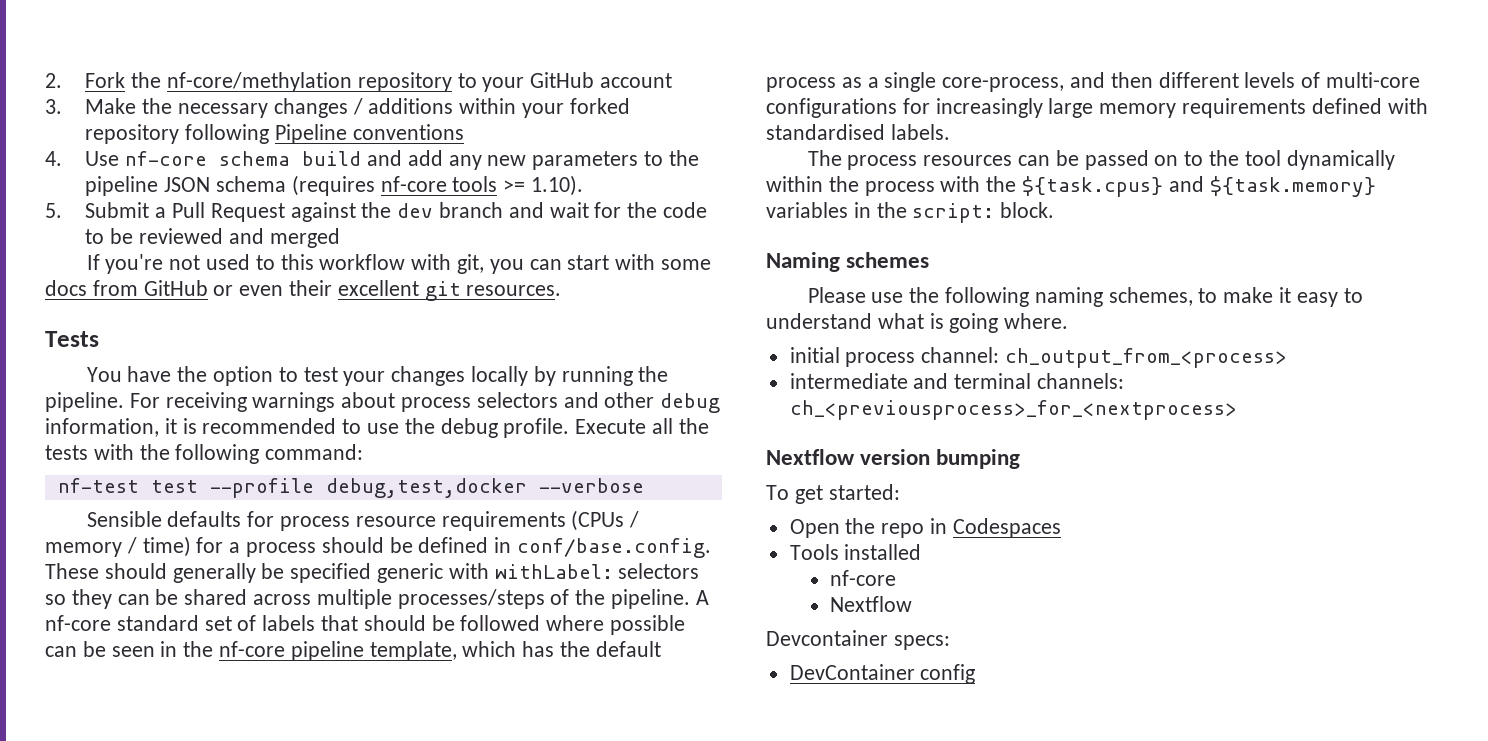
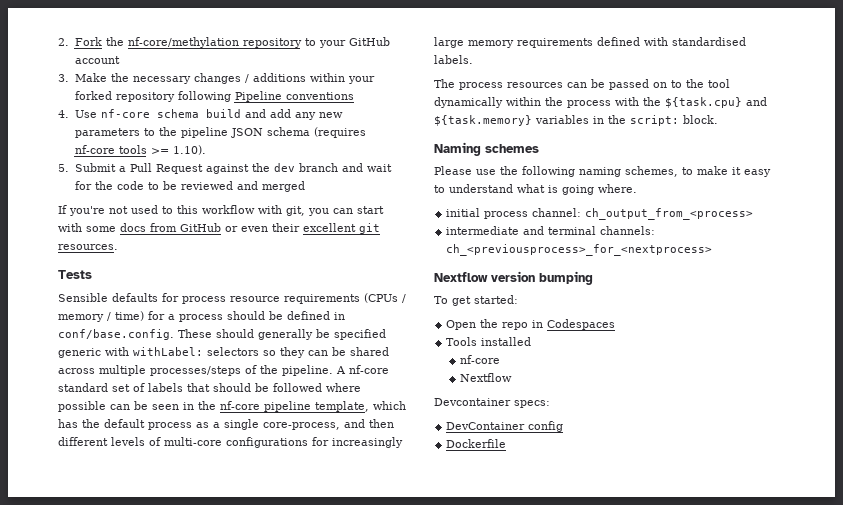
- You have the option to test your changes locally by running the pipeline. For receiving warnings about process selectors and other debug information, it is recommended to use the debug profile. Execute all the tests with the following command:
- nf-test test --profile debug,test,docker --verbose
- The process resources can be passed on to the tool dynamically within the process with the ${task.cpus} and ${task.memory} variables in the script: block.
+ The process resources can be passed on to the tool dynamically within the process with the ${task.cpu} and ${task.memory} variables in the script: block.
+ Dockerfile

